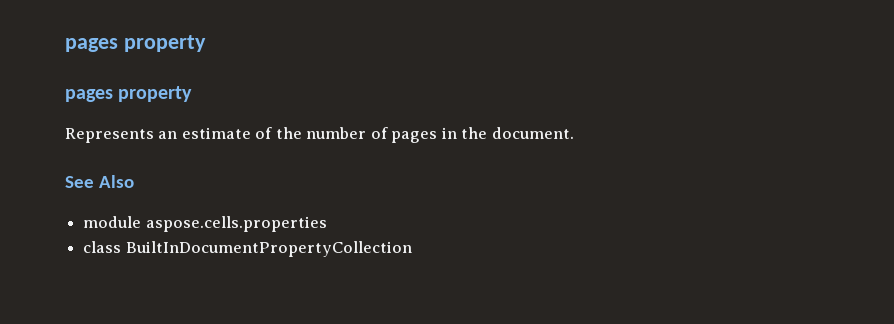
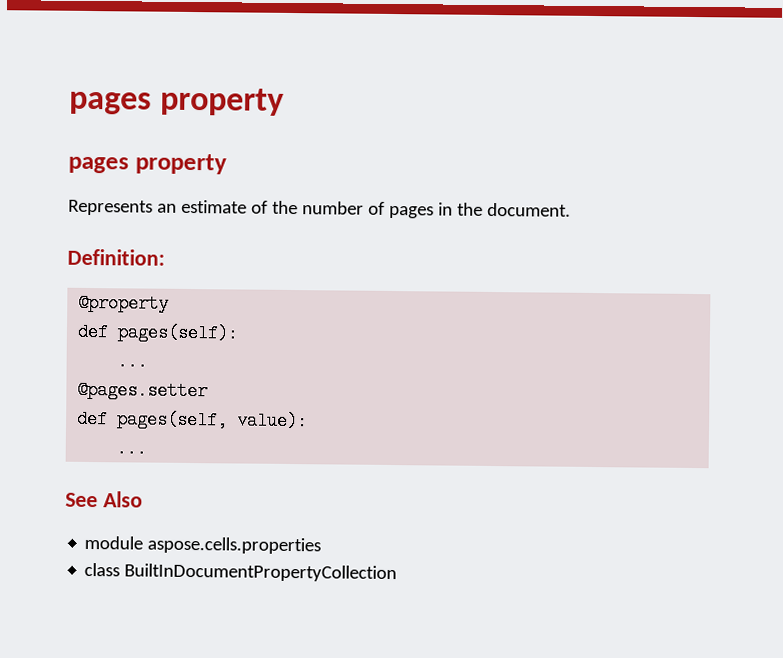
+ Definition:
+ @property
+ def pages(self):
+ ...
+ @pages.setter
+ def pages(self, value):
+ ...

